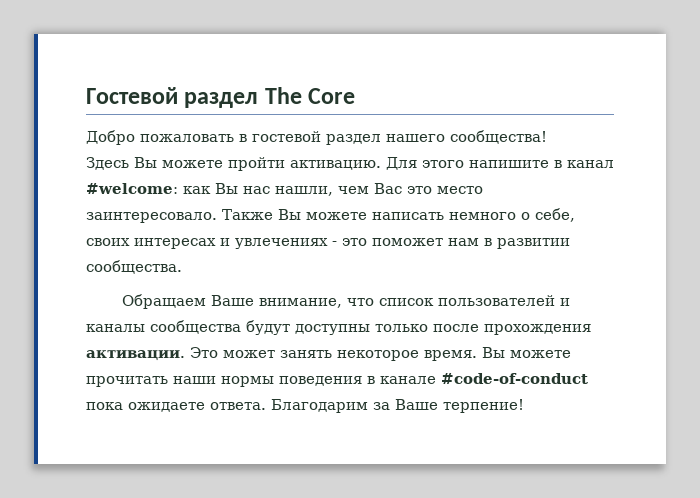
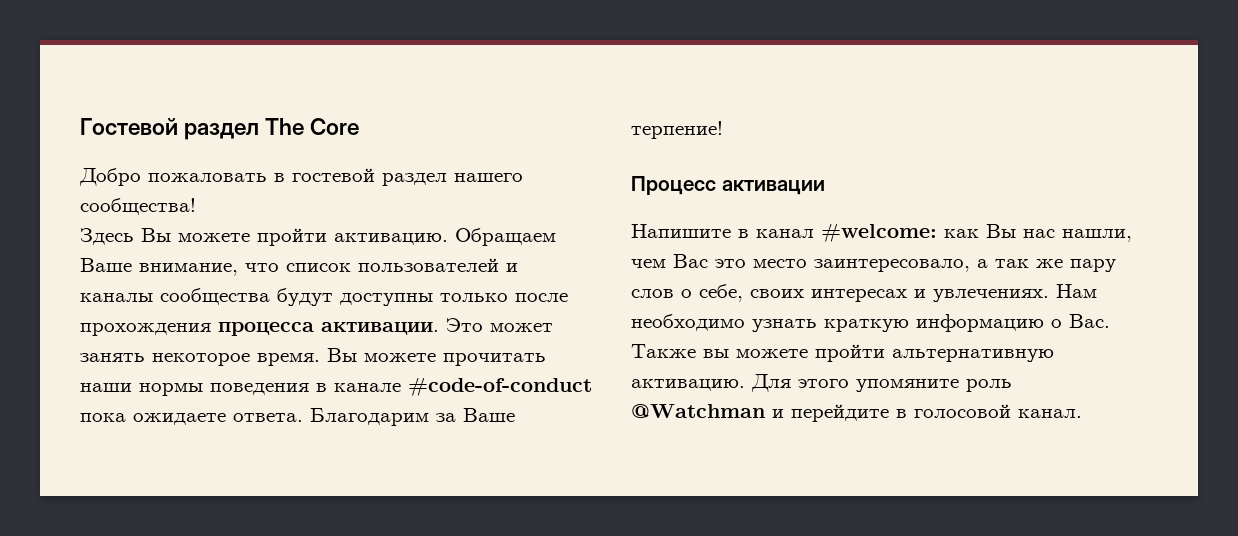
- Здесь Вы можете пройти активацию. Для этого напишите в канал #welcome: как Вы нас нашли, чем Вас это место заинтересовало. Также Вы можете написать немного о себе, своих интересах и увлечениях - это поможет нам в развитии сообщества.
- Обращаем Ваше внимание, что список пользователей и каналы сообщества будут доступны только после прохождения активации.
+ Здесь Вы можете пройти активацию. Обращаем Ваше внимание, что список пользователей и каналы сообщества будут доступны только после прохождения процесса активации.
+ Процесс активации
+ Напишите в канал #welcome: как Вы нас нашли, чем Вас это место заинтересовало, а так же пару слов о себе, своих интересах и увлечениях. Нам необходимо узнать краткую информацию о Вас. Также вы можете пройти альтернативную активацию. Для этого упомяните роль @Watchman и перейдите в голосовой канал.

